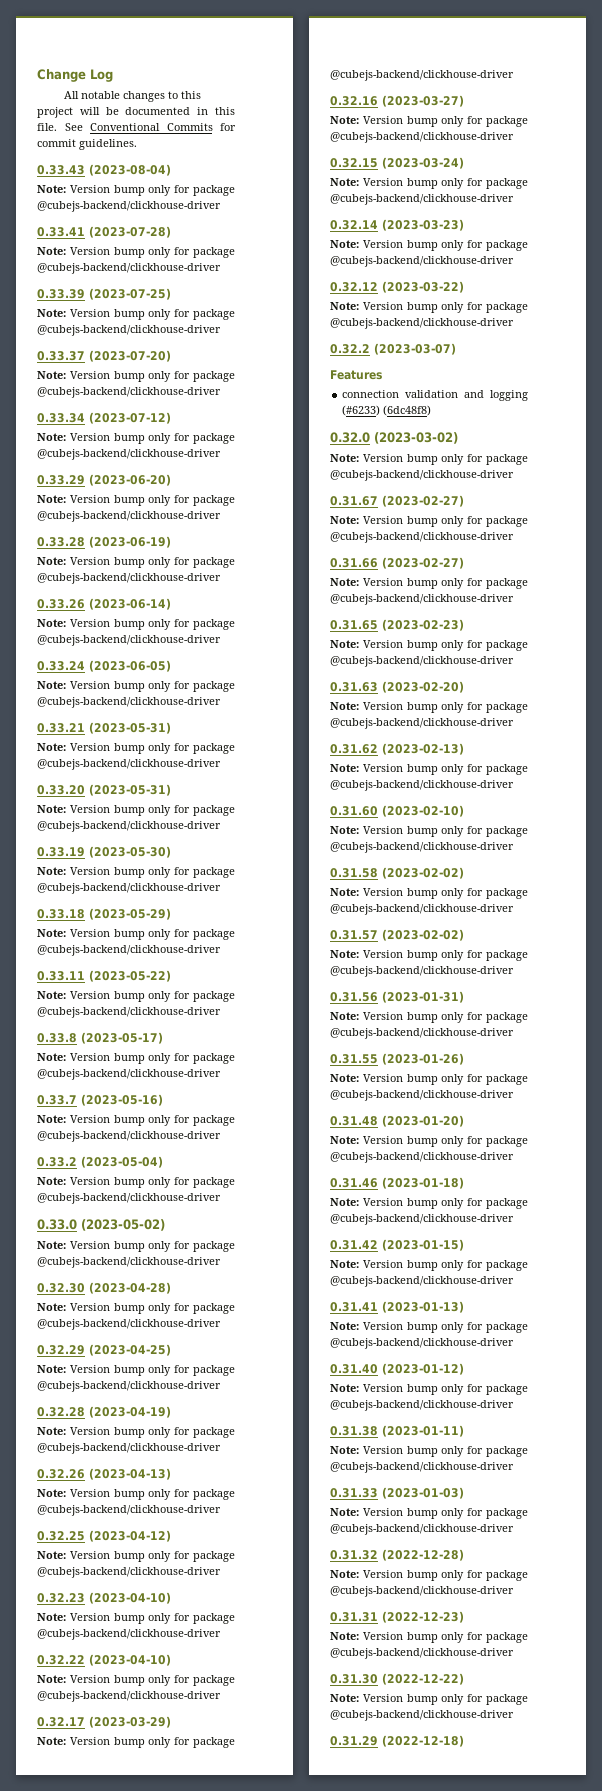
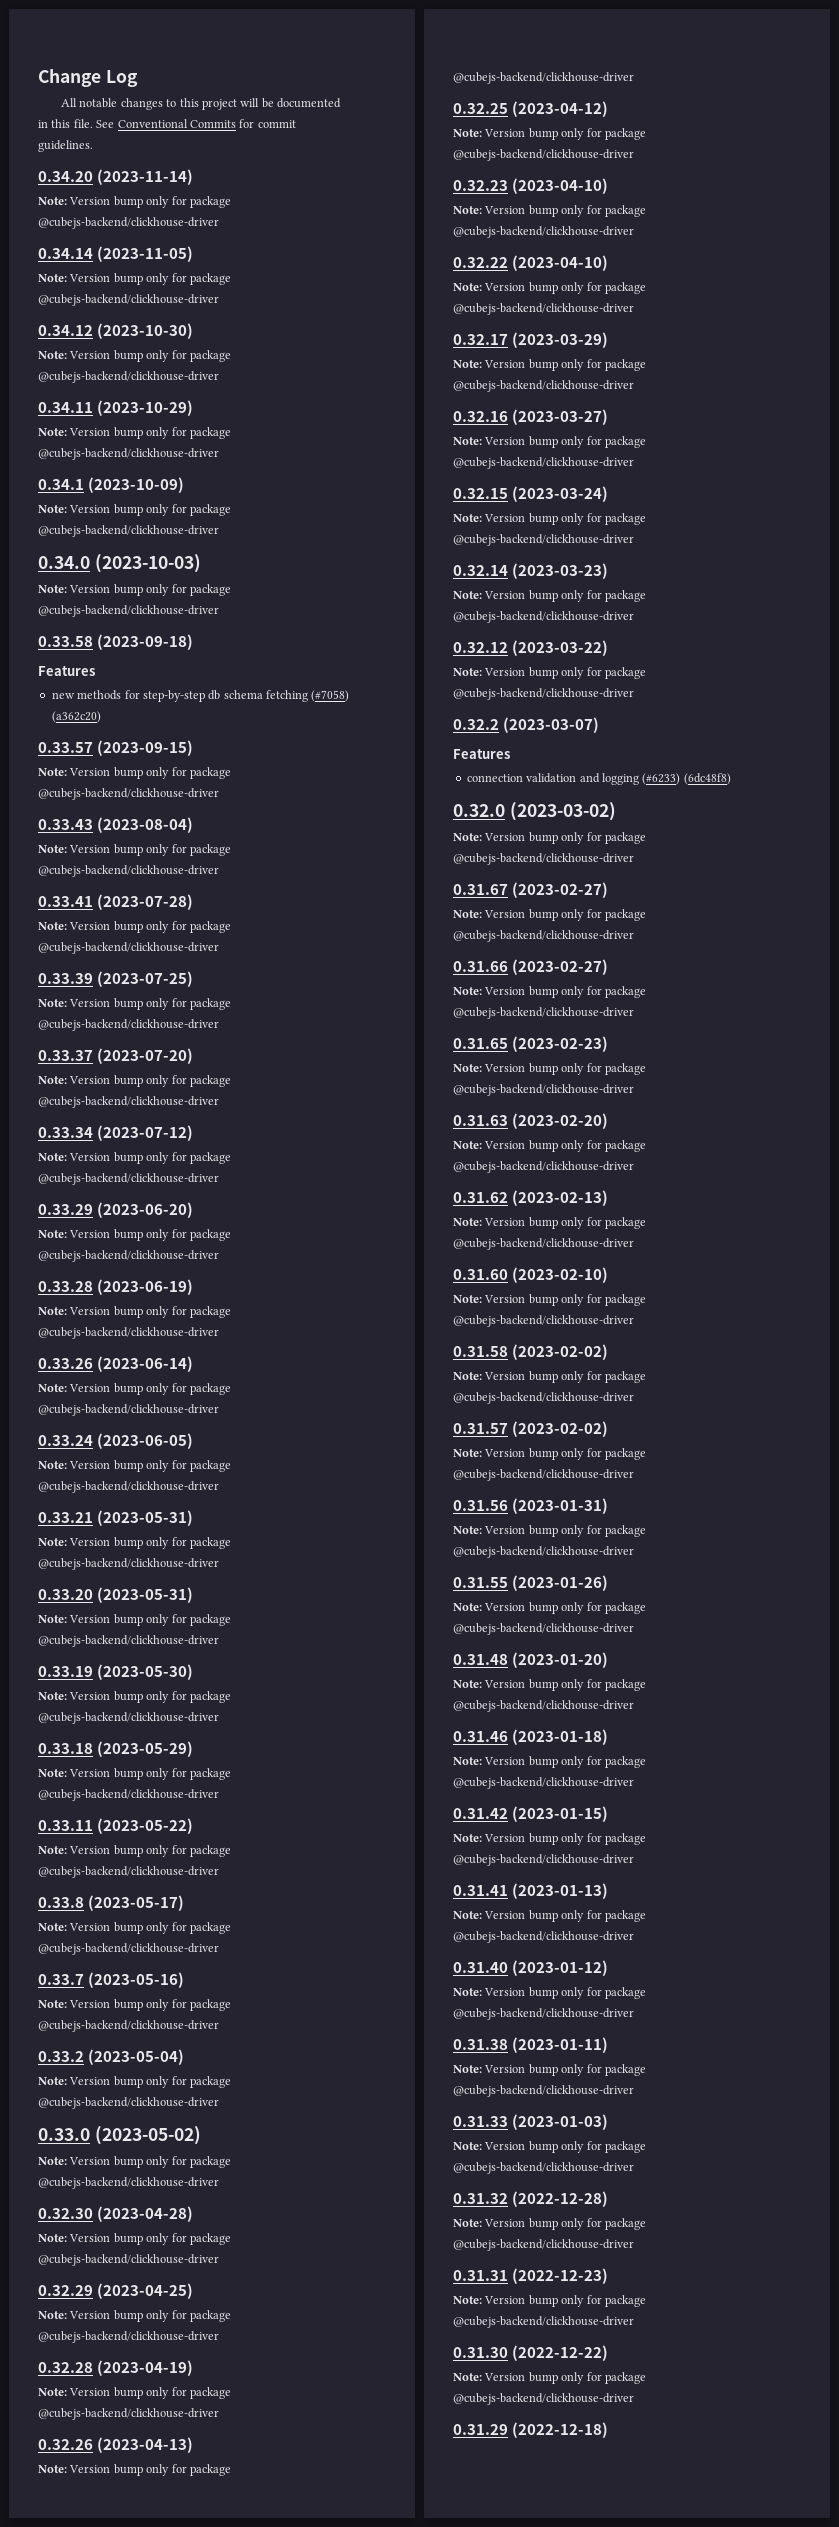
+ 0.34.20 (2023-11-14)
+ Note: Version bump only for package @cubejs-backend/clickhouse-driver
+ 0.34.14 (2023-11-05)
+ Note: Version bump only for package @cubejs-backend/clickhouse-driver
+ 0.34.12 (2023-10-30)
+ Note: Version bump only for package @cubejs-backend/clickhouse-driver
+ 0.34.11 (2023-10-29)
+ Note: Version bump only for package @cubejs-backend/clickhouse-driver
+ 0.34.1 (2023-10-09)
+ Note: Version bump only for package @cubejs-backend/clickhouse-driver
+ 0.34.0 (2023-10-03)
+ Note: Version bump only for package @cubejs-backend/clickhouse-driver
+ 0.33.58 (2023-09-18)
+ Features
+ new methods for step-by-step db schema fetching (#7058) (a362c20)
+ 0.33.57 (2023-09-15)
+ Note: Version bump only for package @cubejs-backend/clickhouse-driver

